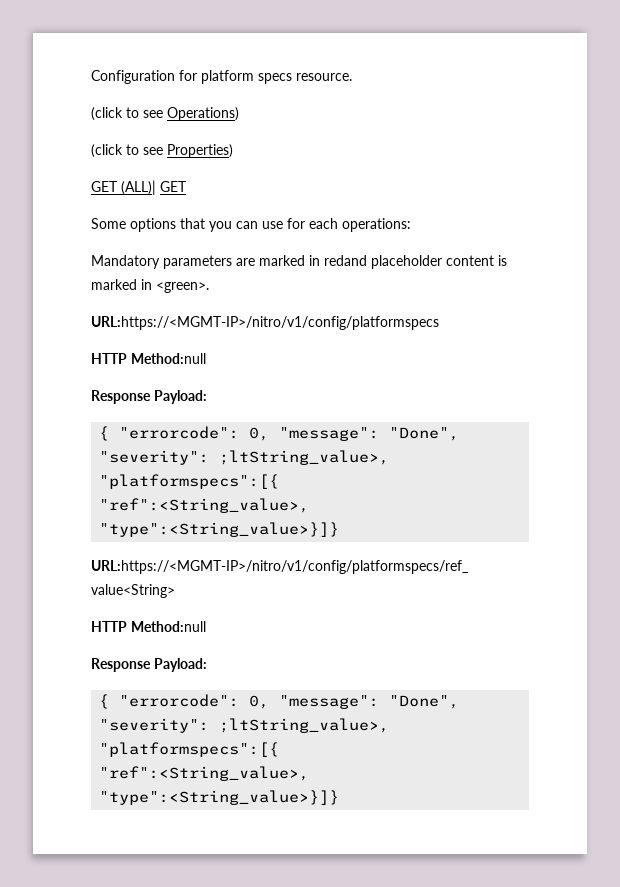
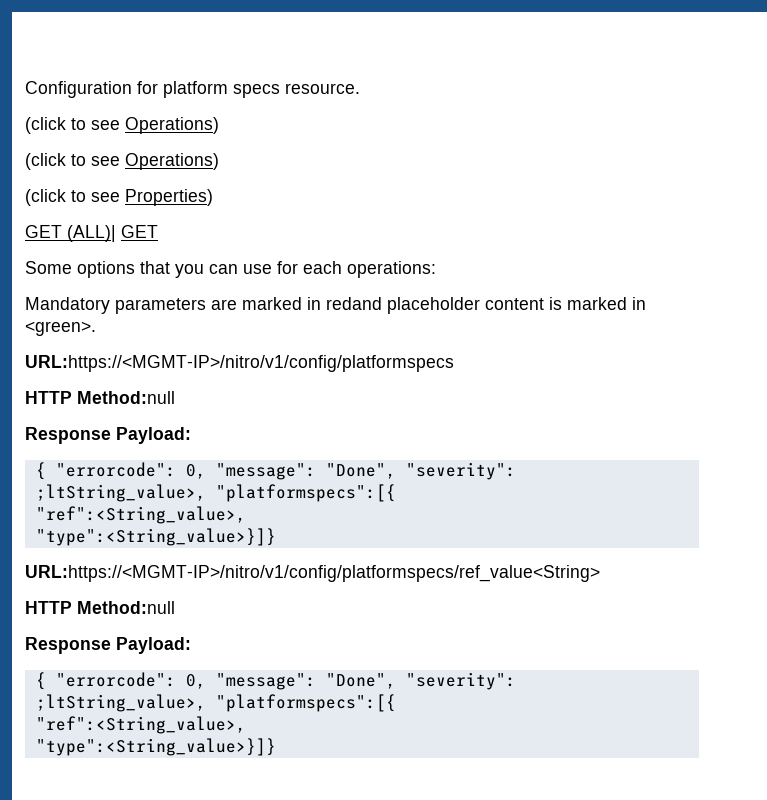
  Configuration for platform specs resource.
+ (click to see Operations)

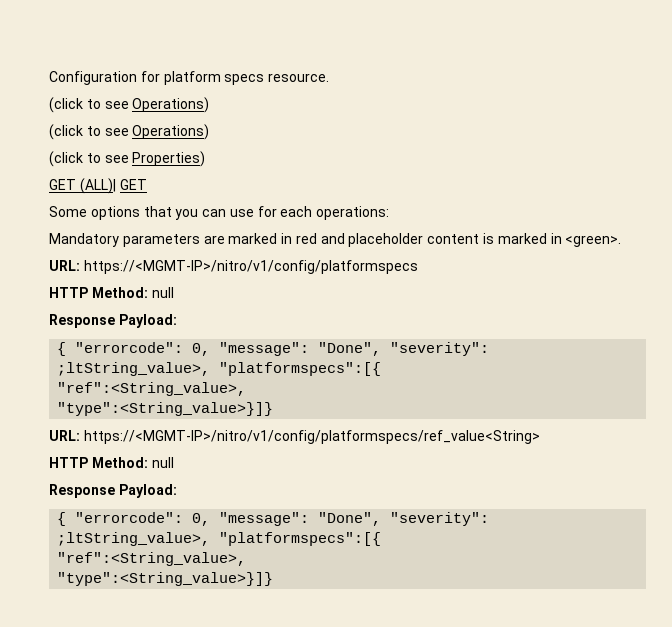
- Mandatory parameters are marked in redand placeholder content is marked in <green>.
+ Mandatory parameters are marked in red and placeholder content is marked in <green>.
- URL:https://<MGMT-IP>/nitro/v1/config/platformspecs
- HTTP Method:null
+ URL: https://<MGMT-IP>/nitro/v1/config/platformspecs
+ HTTP Method: null
- URL:https://<MGMT-IP>/nitro/v1/config/platformspecs/ref_value<String>
- HTTP Method:null
+ URL: https://<MGMT-IP>/nitro/v1/config/platformspecs/ref_value<String>
+ HTTP Method: null

